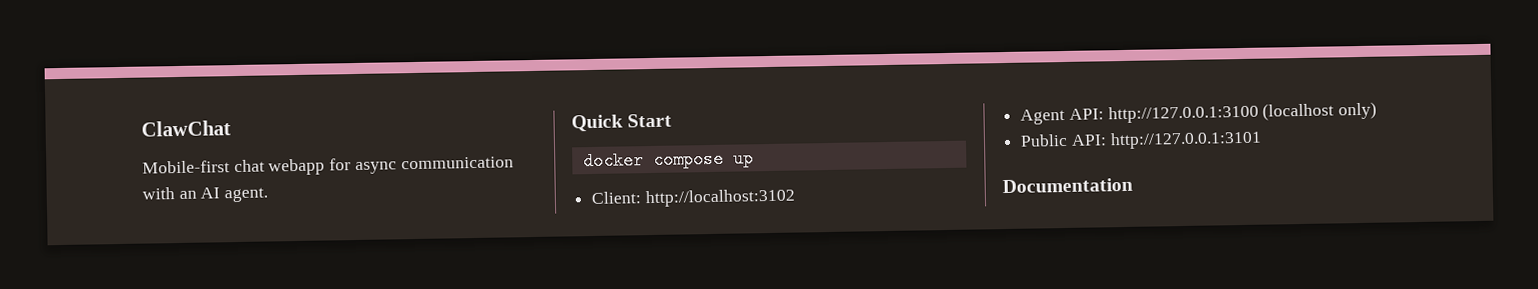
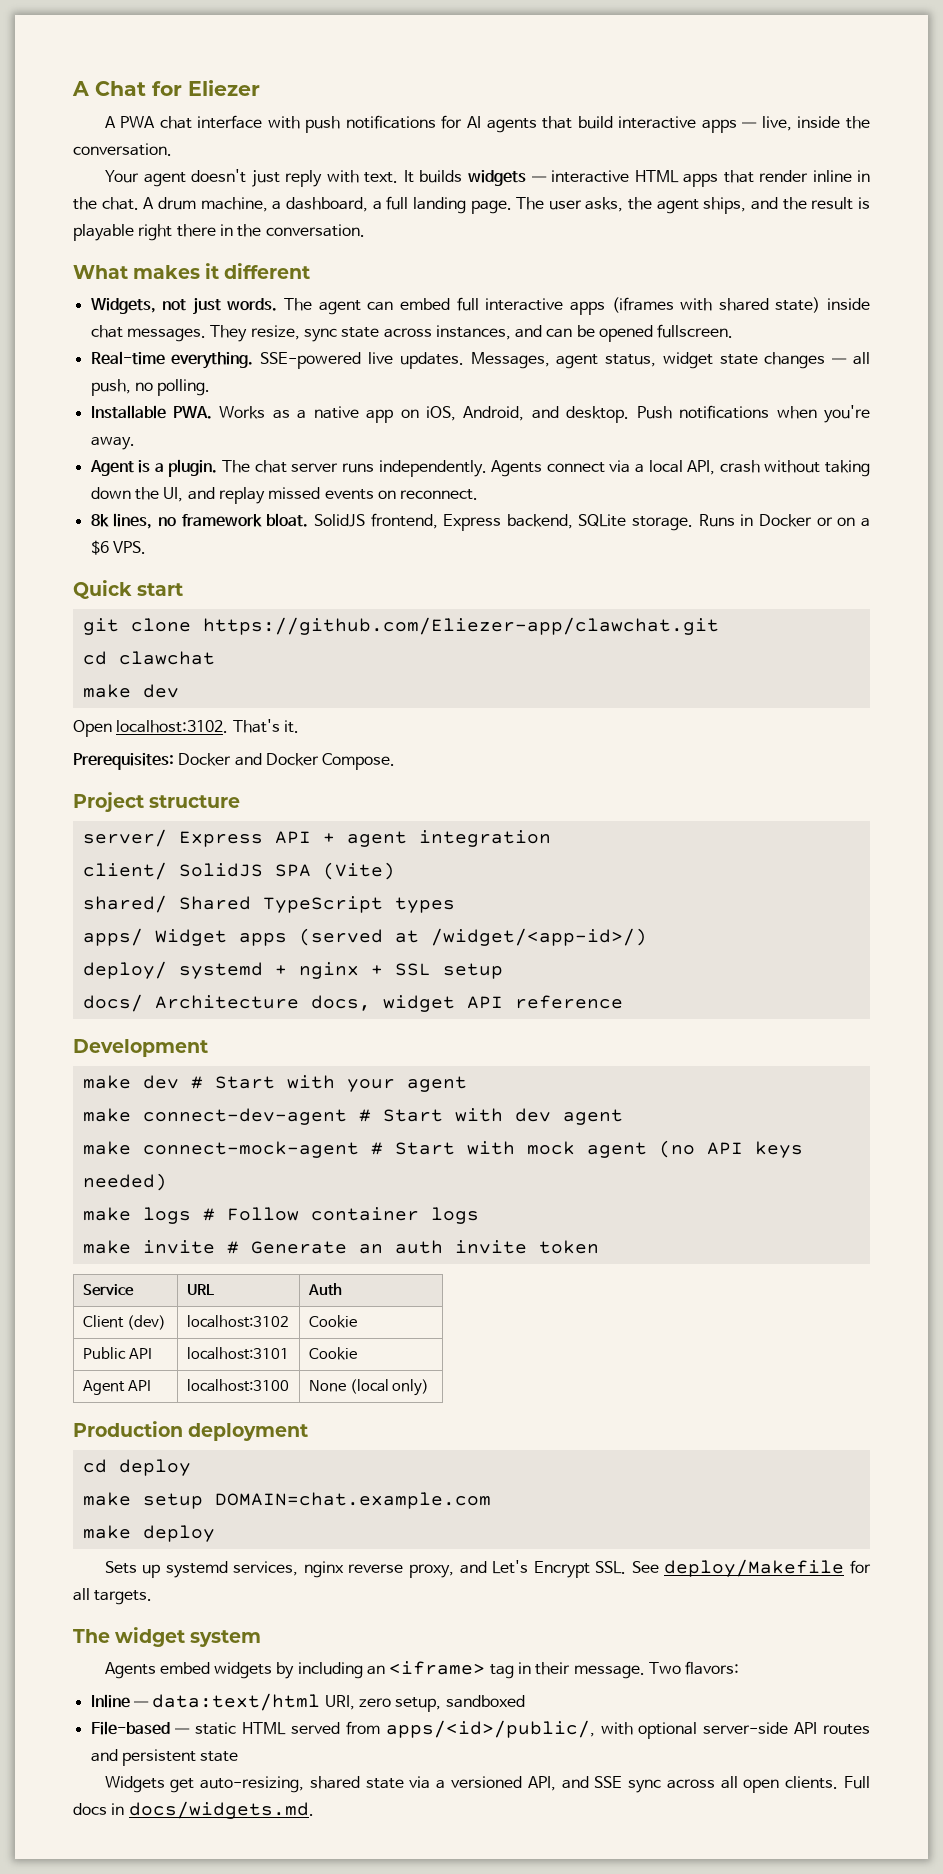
- ClawChat
- Mobile-first chat webapp for async communication with an AI agent.
- Quick Start
- docker compose up
- Client: http://localhost:3102
- Agent API: http://127.0.0.1:3100 (localhost only)
- Public API: http://127.0.0.1:3101
- Documentation
+ A Chat for Eliezer
+ A PWA chat interface with push notifications for AI agents that build interactive apps — live, inside the conversation.
+ Your agent doesn't just reply with text. It builds widgets — interactive HTML apps that render inline in the chat. A drum machine, a dashboard, a full landing page. The user asks, the agent ships, and the result is playable right there in the conversation.
+ What makes it different
+ Widgets, not just words. The agent can embed full interactive apps (iframes with shared state) inside chat messages. They resize, sync state across instances, and can be opened fullscreen.
+ Real-time everything. SSE-powered live updates. Messages, agent status, widget state changes — all push, no polling.
+ Installable PWA. Works as a native app on iOS, Android, and desktop. Push notifications when you're away.
+ Agent is a plugin. The chat server runs independently. Agents connect via a local API, crash without taking down the UI, and replay missed events on reconnect.
+ 8k lines, no framework bloat. SolidJS frontend, Express backend, SQLite storage. Runs in Docker or on a $6 VPS.
+ Quick start
+ git clone https://github.com/Eliezer-app/clawchat.git
+ cd clawchat
+ make dev
+ Open localhost:3102. That's it.
+ Prerequisites: Docker and Docker Compose.
+ Project structure
+ server/ Express API + agent integration
+ client/ SolidJS SPA (Vite)
+ shared/ Shared TypeScript types
+ apps/ Widget apps (served at /widget/<app-id>/)
+ deploy/ systemd + nginx + SSL setup
+ docs/ Architecture docs, widget API reference
+ Development
+ make dev # Start with your agent
+ make connect-dev-agent # Start with dev agent
+ make connect-mock-agent # Start with mock agent (no API keys needed)
+ make logs # Follow container logs
+ make invite # Generate an auth invite token
+ Service | URL | Auth
+ Client (dev) | localhost:3102 | Cookie
+ Public API | localhost:3101 | Cookie
+ Agent API | localhost:3100 | None (local only)
+ Production deployment
+ cd deploy
+ make setup DOMAIN=chat.example.com
+ make deploy
+ Sets up systemd services, nginx reverse proxy, and Let's Encrypt SSL. See deploy/Makefile for all targets.
+ The widget system
+ Agents embed widgets by including an <iframe> tag in their message. Two flavors:
+ Inline — data:text/html URI, zero setup, sandboxed
+ File-based — static HTML served from apps/<id>/public/, with optional server-side API routes and persistent state
+ Widgets get auto-resizing, shared state via a versioned API, and SSE sync across all open clients. Full docs in docs/widgets.md.

